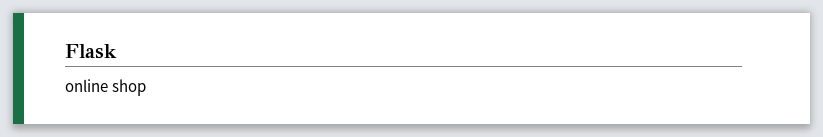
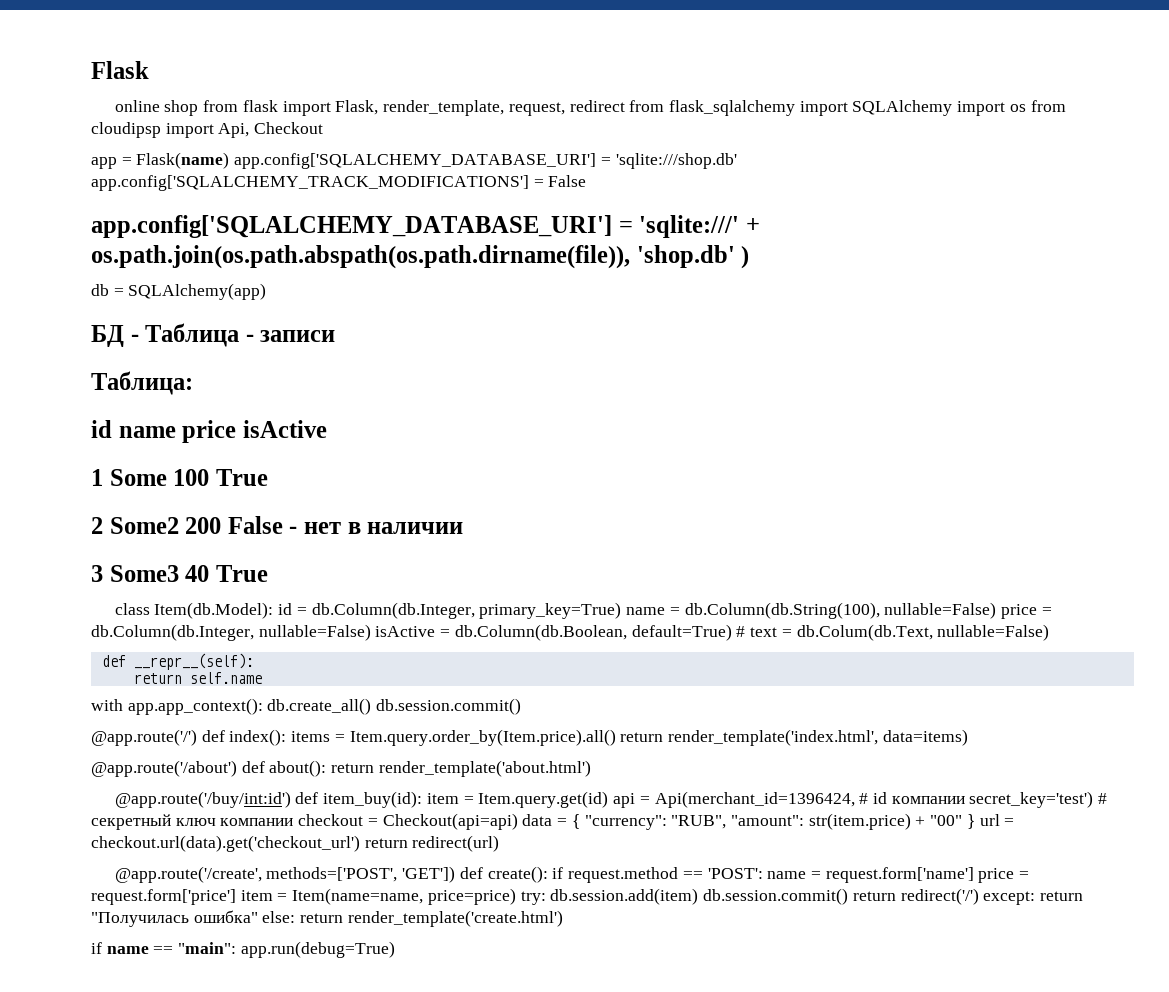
- online shop
+ online shop from flask import Flask, render_template, request, redirect from flask_sqlalchemy import SQLAlchemy import os from cloudipsp import Api, Checkout
+ app = Flask(name) app.config['SQLALCHEMY_DATABASE_URI'] = 'sqlite:///shop.db' app.config['SQLALCHEMY_TRACK_MODIFICATIONS'] = False
+ app.config['SQLALCHEMY_DATABASE_URI'] = 'sqlite:///' + os.path.join(os.path.abspath(os.path.dirname(file)), 'shop.db' )
+ db = SQLAlchemy(app)
+ БД - Таблица - записи
+ Таблица:
+ id name price isActive
+ 1 Some 100 True
+ 2 Some2 200 False - нет в наличии
+ 3 Some3 40 True
+ class Item(db.Model): id = db.Column(db.Integer, primary_key=True) name = db.Column(db.String(100), nullable=False) price = db.Column(db.Integer, nullable=False) isActive = db.Column(db.Boolean, default=True) # text = db.Colum(db.Text, nullable=False)
+ def __repr__(self):
+ return self.name
+ with app.app_context(): db.create_all() db.session.commit()
+ @app.route('/') def index(): items = Item.query.order_by(Item.price).all() return render_template('index.html', data=items)
+ @app.route('/about') def about(): return render_template('about.html')
+ @app.route('/buy/int:id') def item_buy(id): item = Item.query.get(id) api = Api(merchant_id=1396424, # id компании secret_key='test') # секретный ключ компании checkout = Checkout(api=api) data = { "currency": "RUB", "amount": str(item.price) + "00" } url = checkout.url(data).get('checkout_url') return redirect(url)
+ @app.route('/create', methods=['POST', 'GET']) def create(): if request.method == 'POST': name = request.form['name'] price = request.form['price'] item = Item(name=name, price=price) try: db.session.add(item) db.session.commit() return redirect('/') except: return "Получилась ошибка" else: return render_template('create.html')
+ if name == "main": app.run(debug=True)

